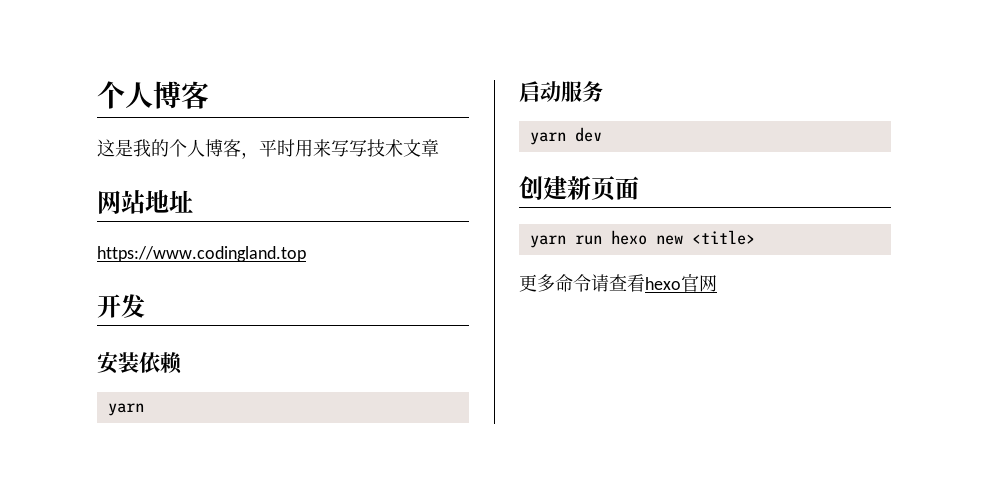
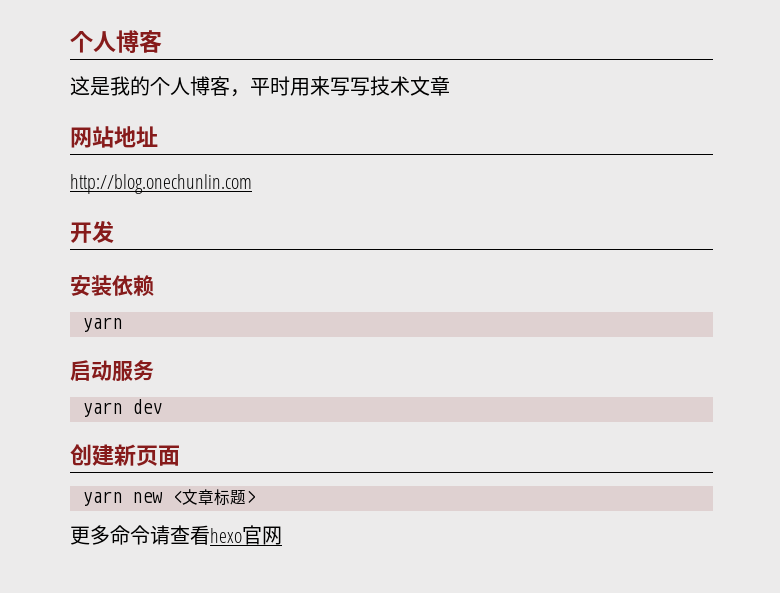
- https://www.codingland.top
+ http://blog.onechunlin.com
- yarn run hexo new <title>
+ yarn new <文章标题>

